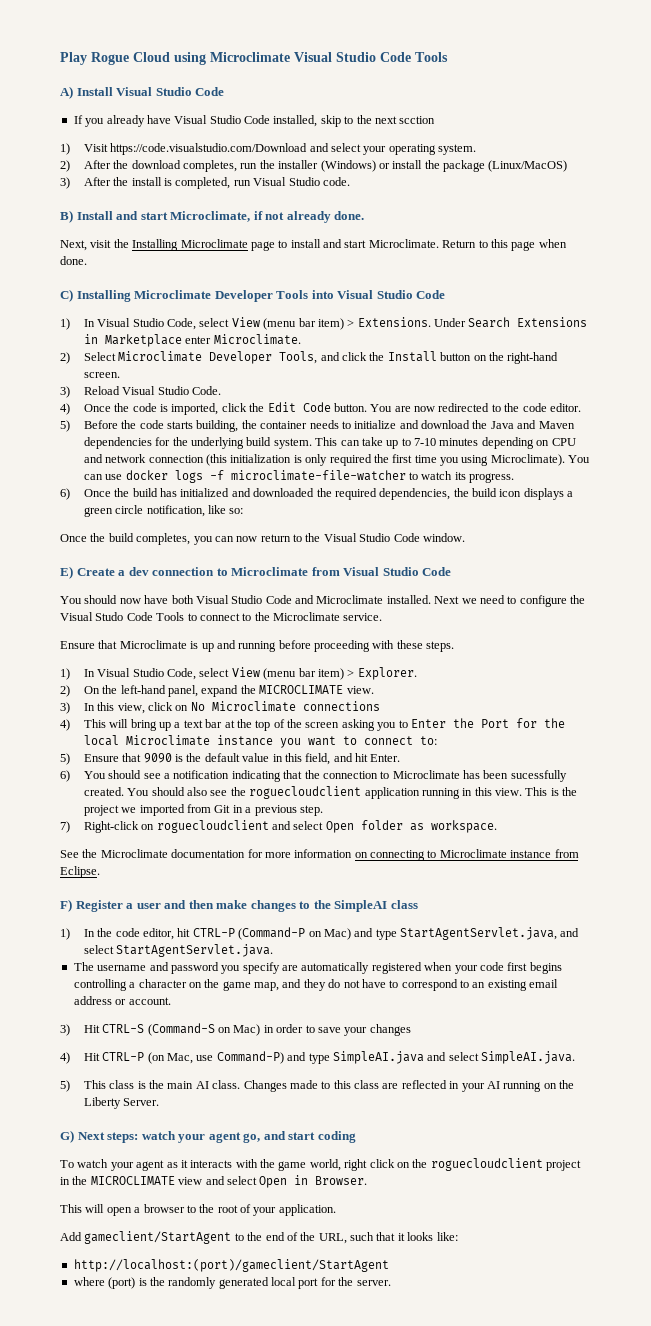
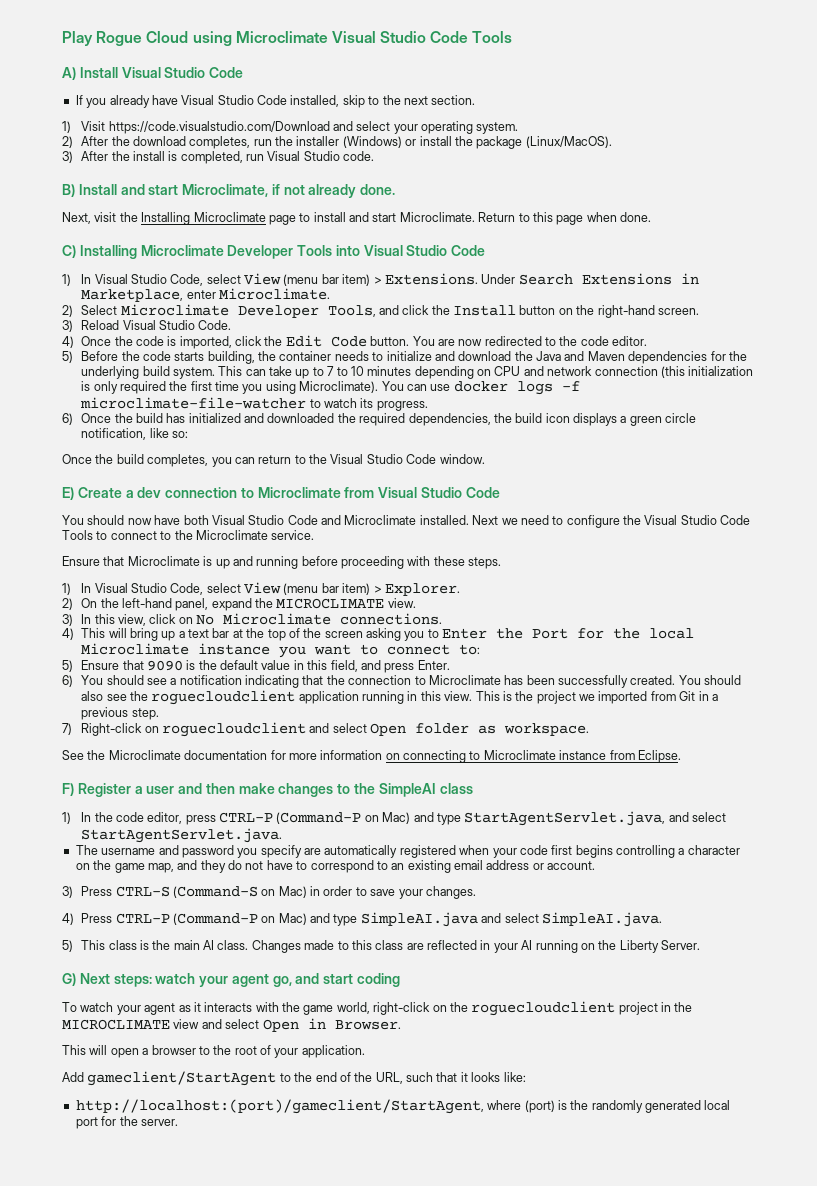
- If you already have Visual Studio Code installed, skip to the next scction
+ If you already have Visual Studio Code installed, skip to the next section.
- 2) After the download completes, run the installer (Windows) or install the package (Linux/MacOS)
+ 2) After the download completes, run the installer (Windows) or install the package (Linux/MacOS).
- Under Search Extensions in Marketplace enter Microclimate.
+ Under Search Extensions in Marketplace, enter Microclimate.
- This can take up to 7-10 minutes depending on CPU and network connection (this initialization is only required the first time you using Microclimate).
+ This can take up to 7 to 10 minutes depending on CPU and network connection (this initialization is only required the first time you using Microclimate).
- Once the build completes, you can now return to the Visual Studio Code window.
+ Once the build completes, you can return to the Visual Studio Code window.
- Next we need to configure the Visual Studo Code Tools to connect to the Microclimate service.
+ Next we need to configure the Visual Studio Code Tools to connect to the Microclimate service.
- 3) In this view, click on No Microclimate connections
+ 3) In this view, click on No Microclimate connections.
- 5) Ensure that 9090 is the default value in this field, and hit Enter.
+ 5) Ensure that 9090 is the default value in this field, and press Enter.
- 6) You should see a notification indicating that the connection to Microclimate has been sucessfully created.
+ 6) You should see a notification indicating that the connection to Microclimate has been successfully created.
- 1) In the code editor, hit CTRL-P (Command-P on Mac) and type StartAgentServlet.java, and select StartAgentServlet.java.
+ 1) In the code editor, press CTRL-P (Command-P on Mac) and type StartAgentServlet.java, and select StartAgentServlet.java.
- 3) Hit CTRL-S (Command-S on Mac) in order to save your changes
- 4) Hit CTRL-P (on Mac, use Command-P) and type SimpleAI.java and select SimpleAI.java.
+ 3) Press CTRL-S (Command-S on Mac) in order to save your changes.
+ 4) Press CTRL-P (Command-P on Mac) and type SimpleAI.java and select SimpleAI.java.
- To watch your agent as it interacts with the game world, right click on the roguecloudclient project in the MICROCLIMATE view and select Open in Browser.
+ To watch your agent as it interacts with the game world, right-click on the roguecloudclient project in the MICROCLIMATE view and select Open in Browser.
- http://localhost:(port)/gameclient/StartAgent
- where (port) is the randomly generated local port for the server.
+ http://localhost:(port)/gameclient/StartAgent, where (port) is the randomly generated local port for the server.

